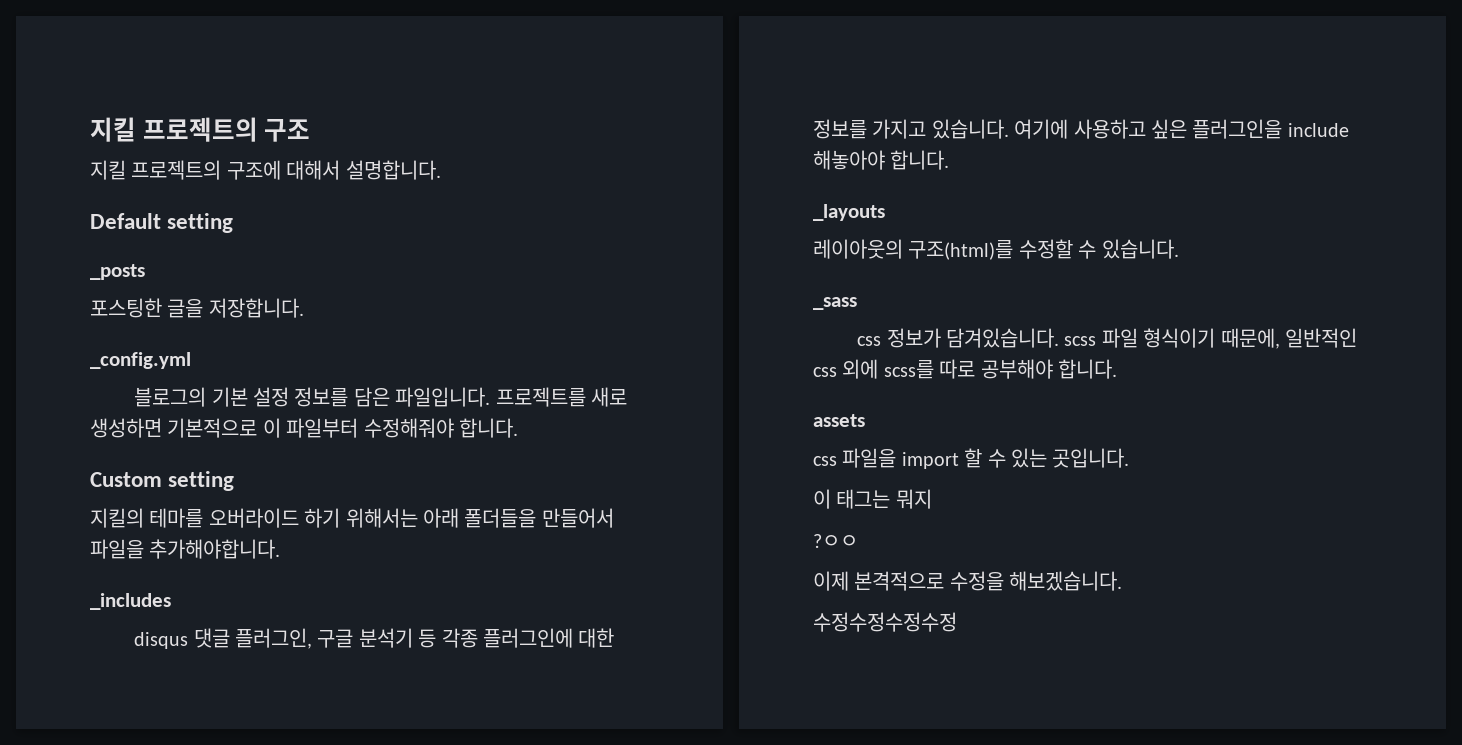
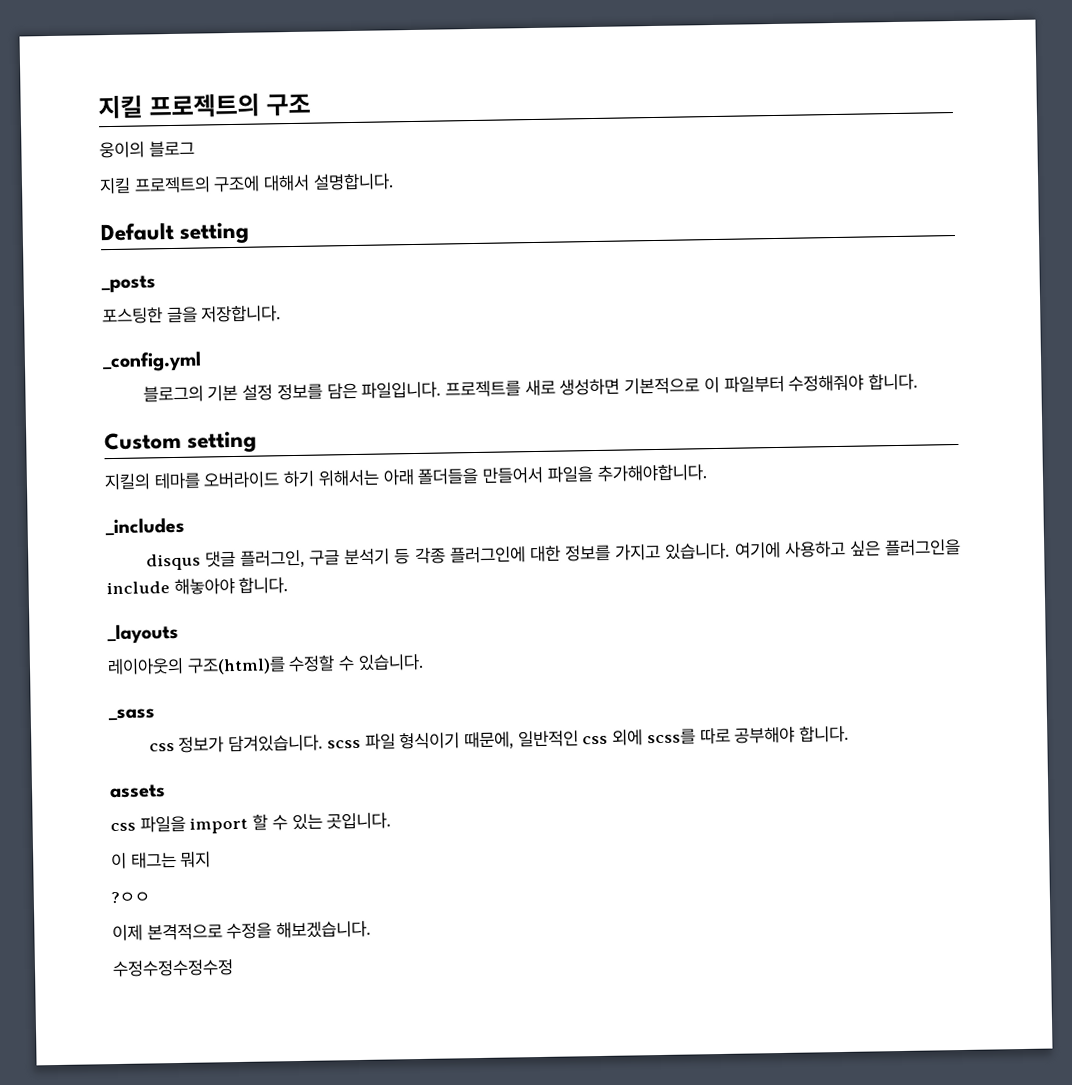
+ 웅이의 블로그

